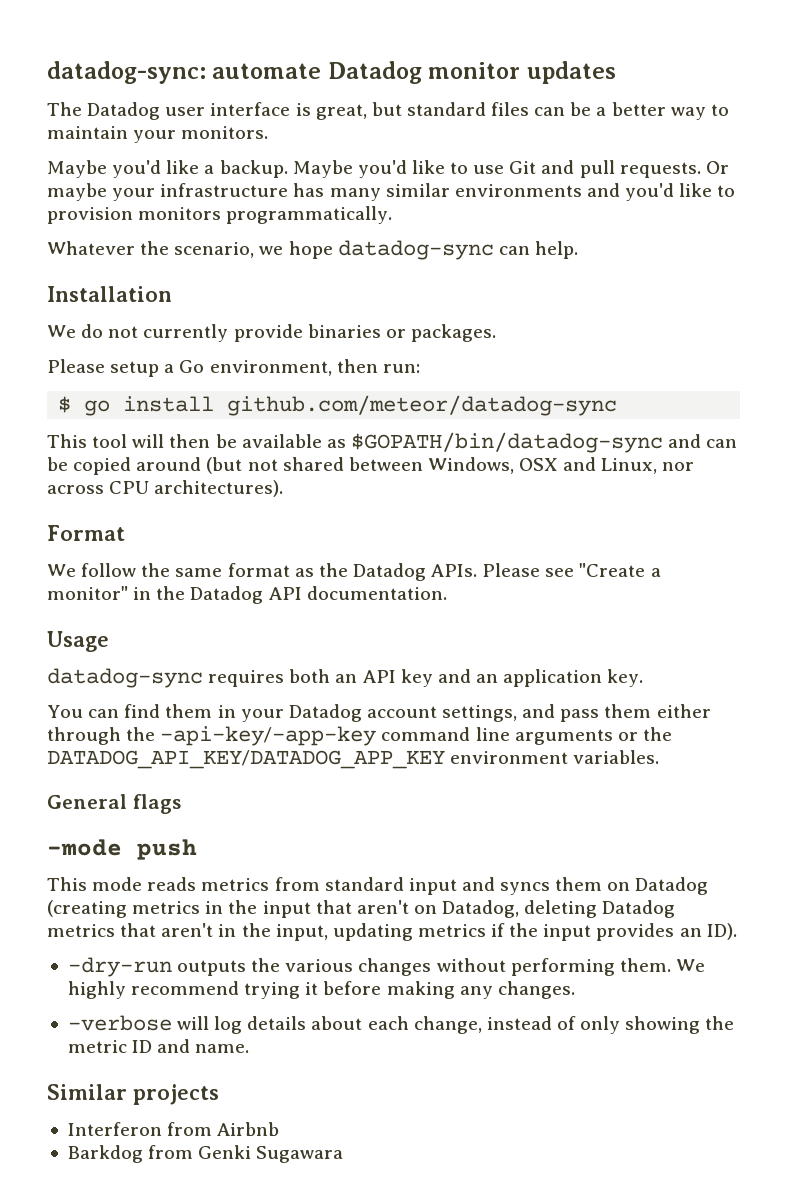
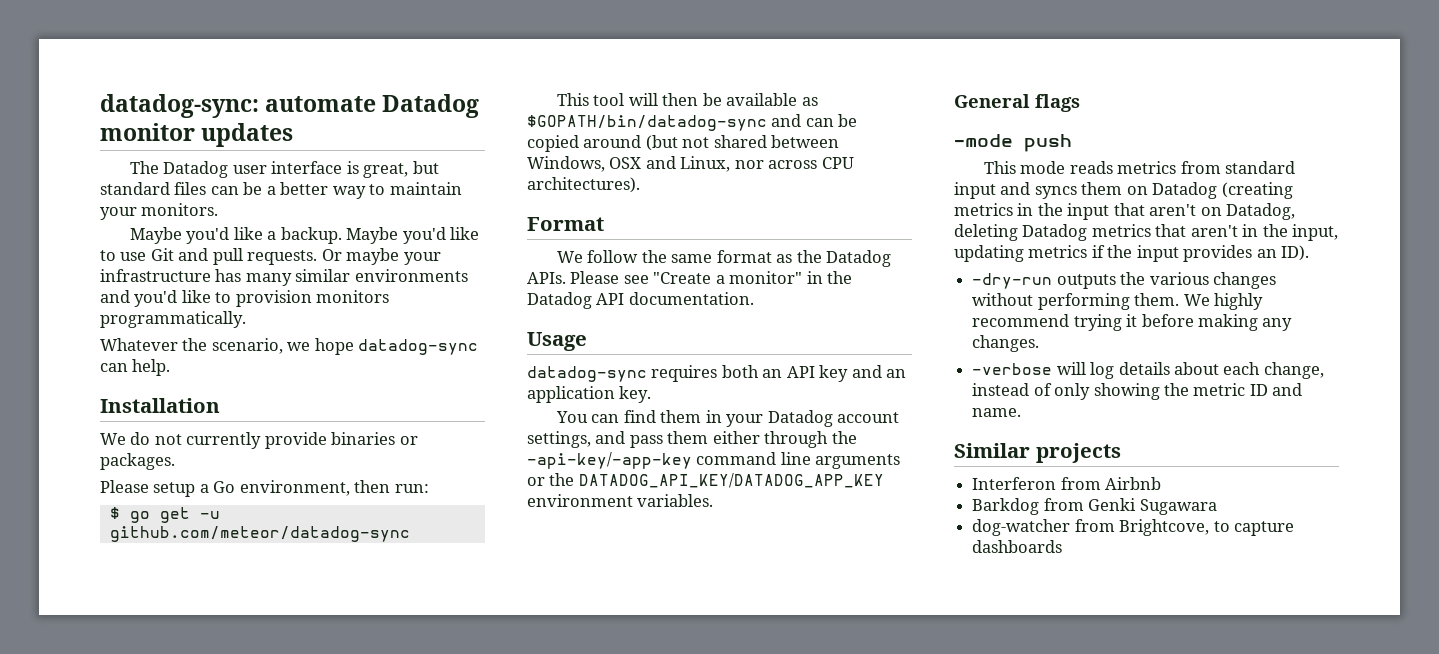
- $ go install github.com/meteor/datadog-sync
+ $ go get -u github.com/meteor/datadog-sync
+ dog-watcher from Brightcove, to capture dashboards

